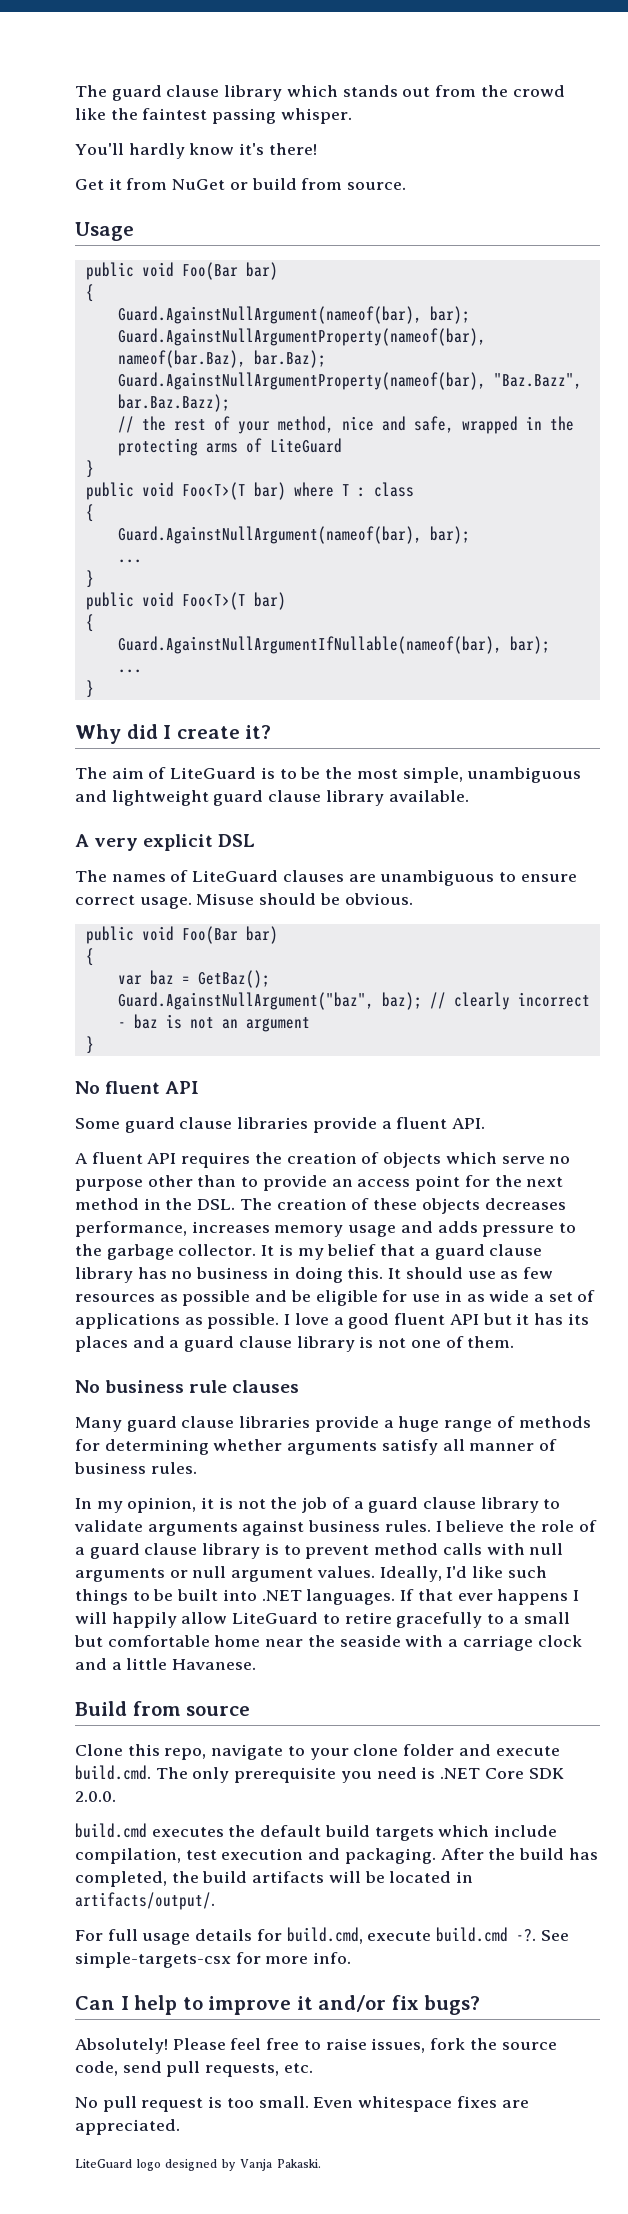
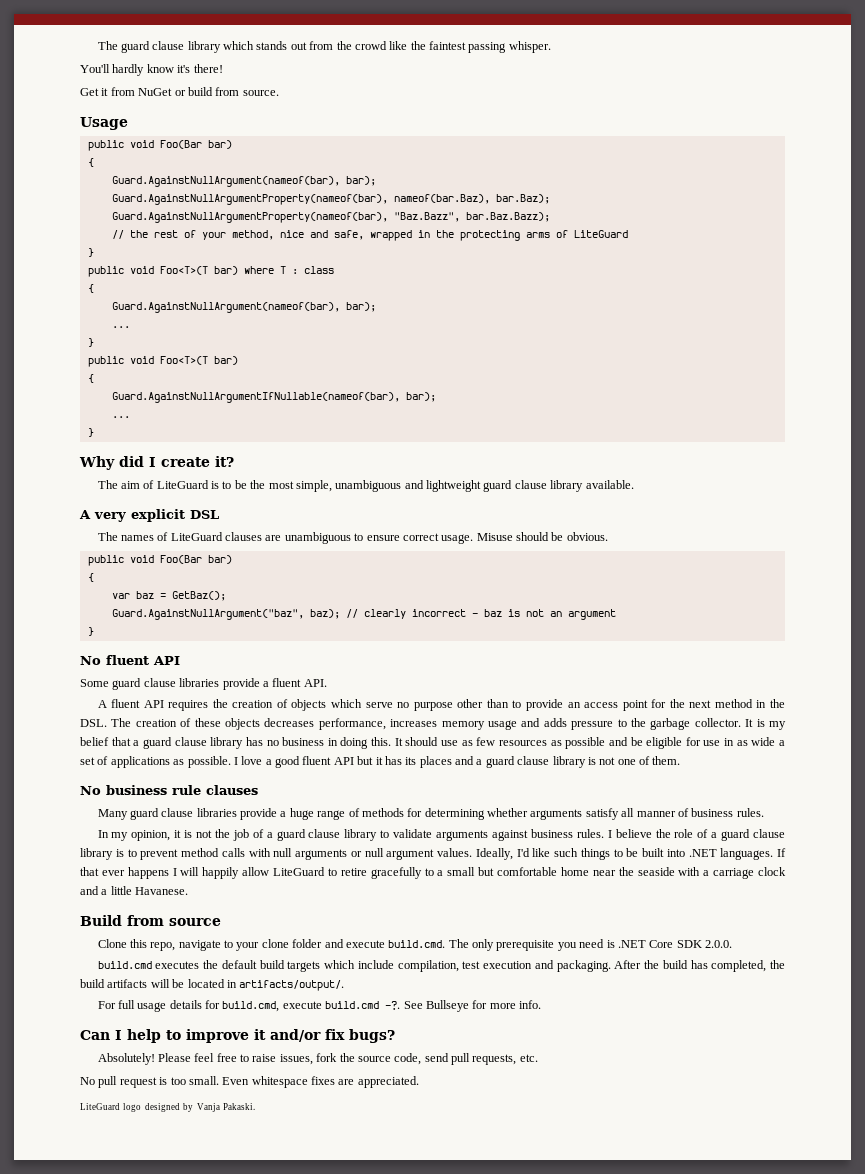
- See simple-targets-csx for more info.
+ See Bullseye for more info.

